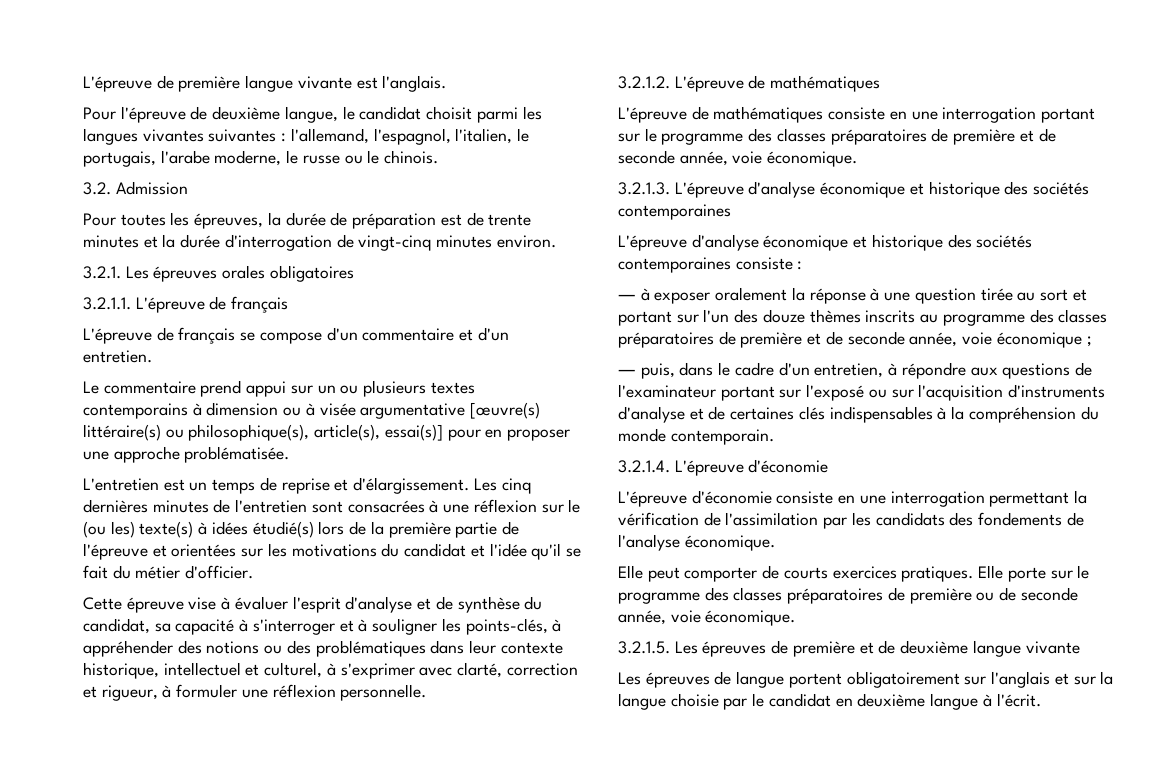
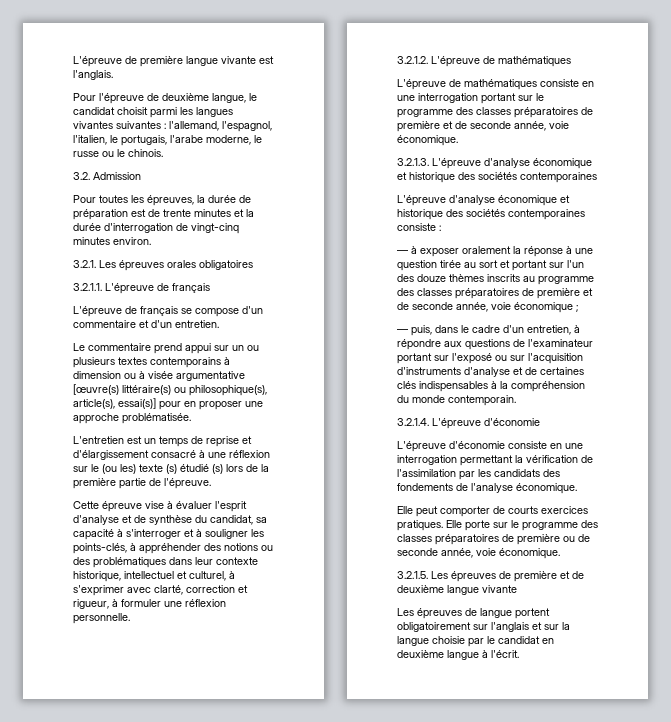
- L'entretien est un temps de reprise et d'élargissement. Les cinq dernières minutes de l'entretien sont consacrées à une réflexion sur le (ou les) texte(s) à idées étudié(s) lors de la première partie de l'épreuve et orientées sur les motivations du candidat et l'idée qu'il se fait du métier d'officier.
+ L'entretien est un temps de reprise et d'élargissement consacré à une réflexion sur le (ou les) texte (s) étudié (s) lors de la première partie de l'épreuve.

